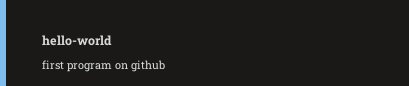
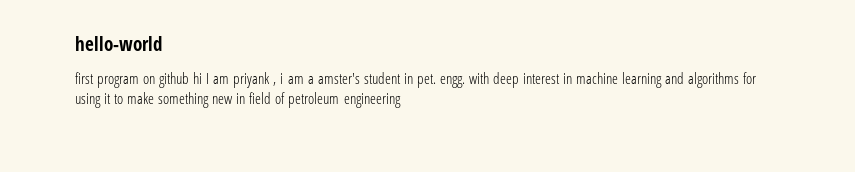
- first program on github
+ first program on github hi I am priyank , i am a amster's student in pet. engg. with deep interest in machine learning and algorithms for using it to make something new in field of petroleum engineering

